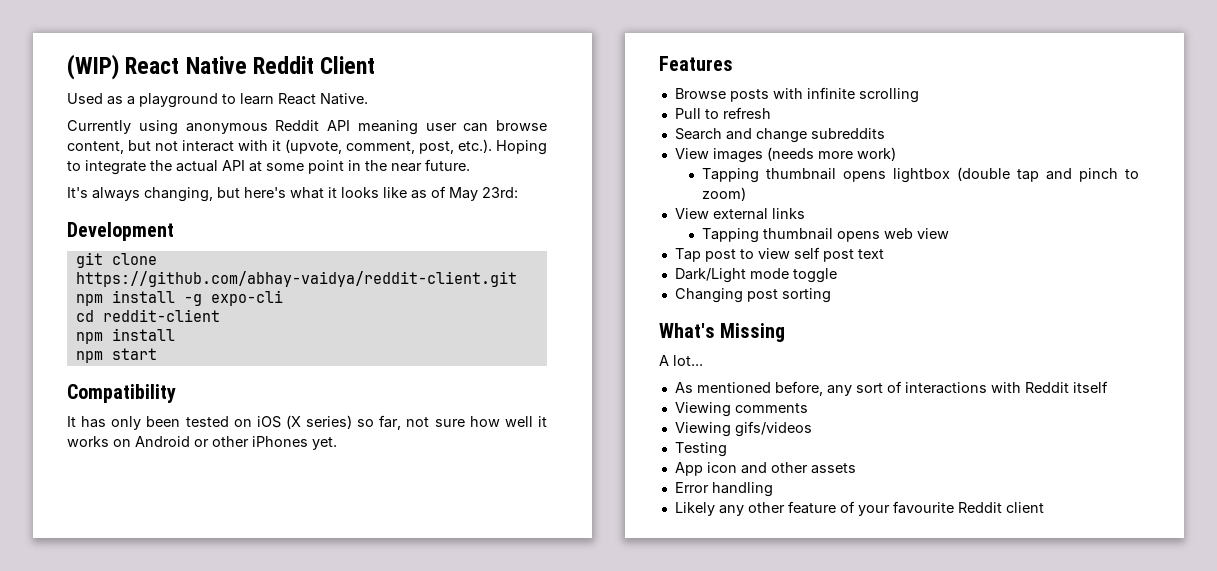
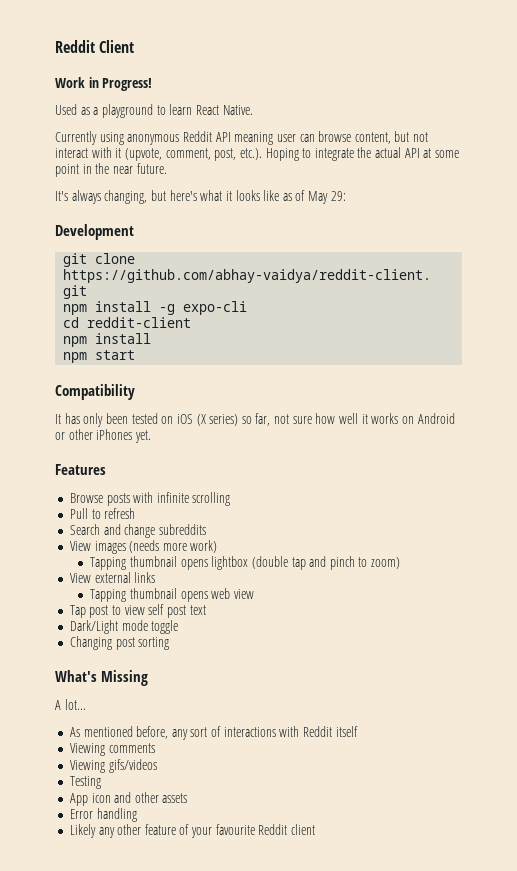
- (WIP) React Native Reddit Client
+ Reddit Client
+ Work in Progress!
- It's always changing, but here's what it looks like as of May 23rd:
+ It's always changing, but here's what it looks like as of May 29:

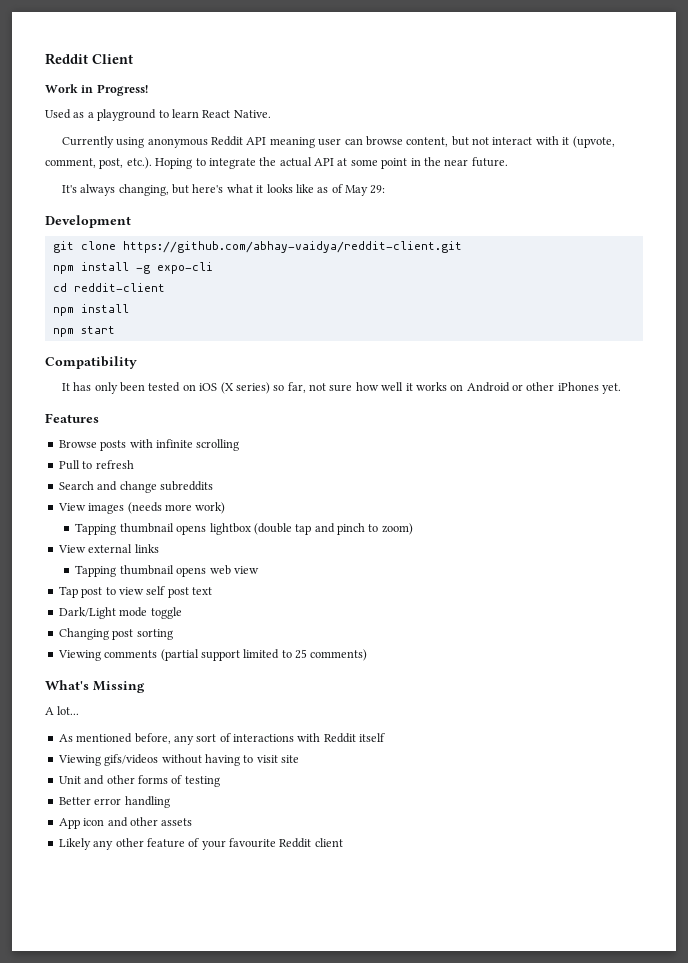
+ Viewing comments (partial support limited to 25 comments)
- Viewing comments
- Viewing gifs/videos
- Testing
+ Viewing gifs/videos without having to visit site
+ Unit and other forms of testing
+ Better error handling
- Error handling

